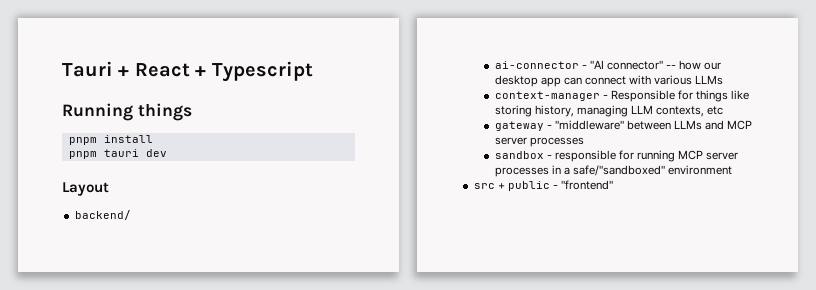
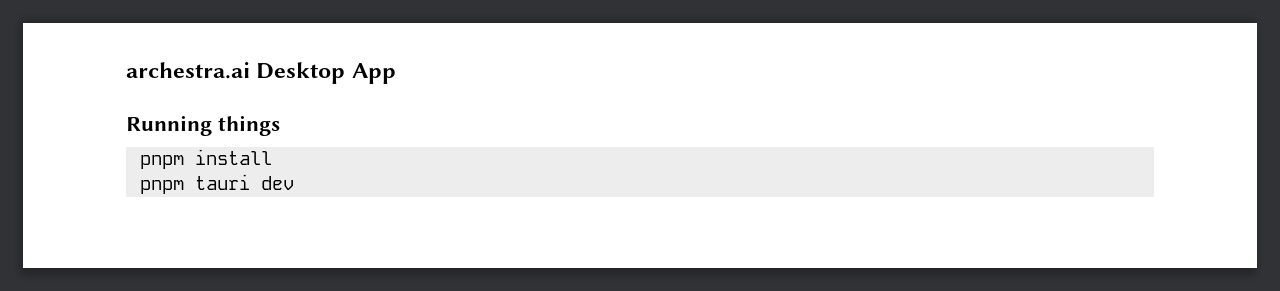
- Tauri + React + Typescript
+ archestra.ai Desktop App
- Layout
- backend/
- ai-connector - "AI connector" -- how our desktop app can connect with various LLMs
- context-manager - Responsible for things like storing history, managing LLM contexts, etc
- gateway - "middleware" between LLMs and MCP server processes
- sandbox - responsible for running MCP server processes in a safe/"sandboxed" environment
- src + public - "frontend"

